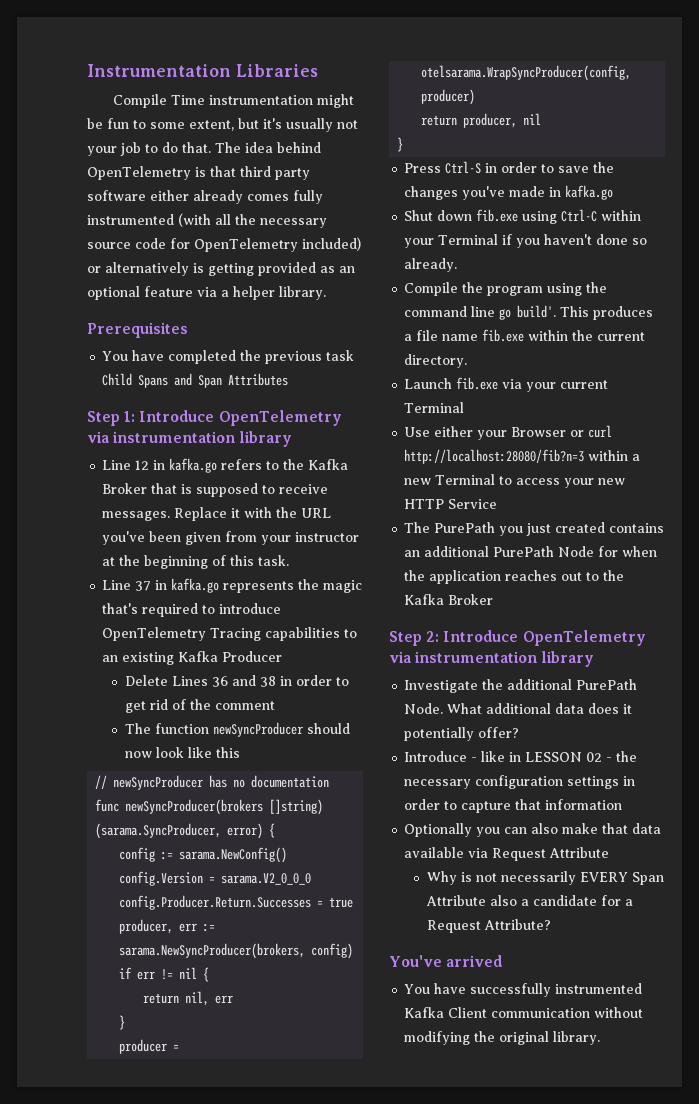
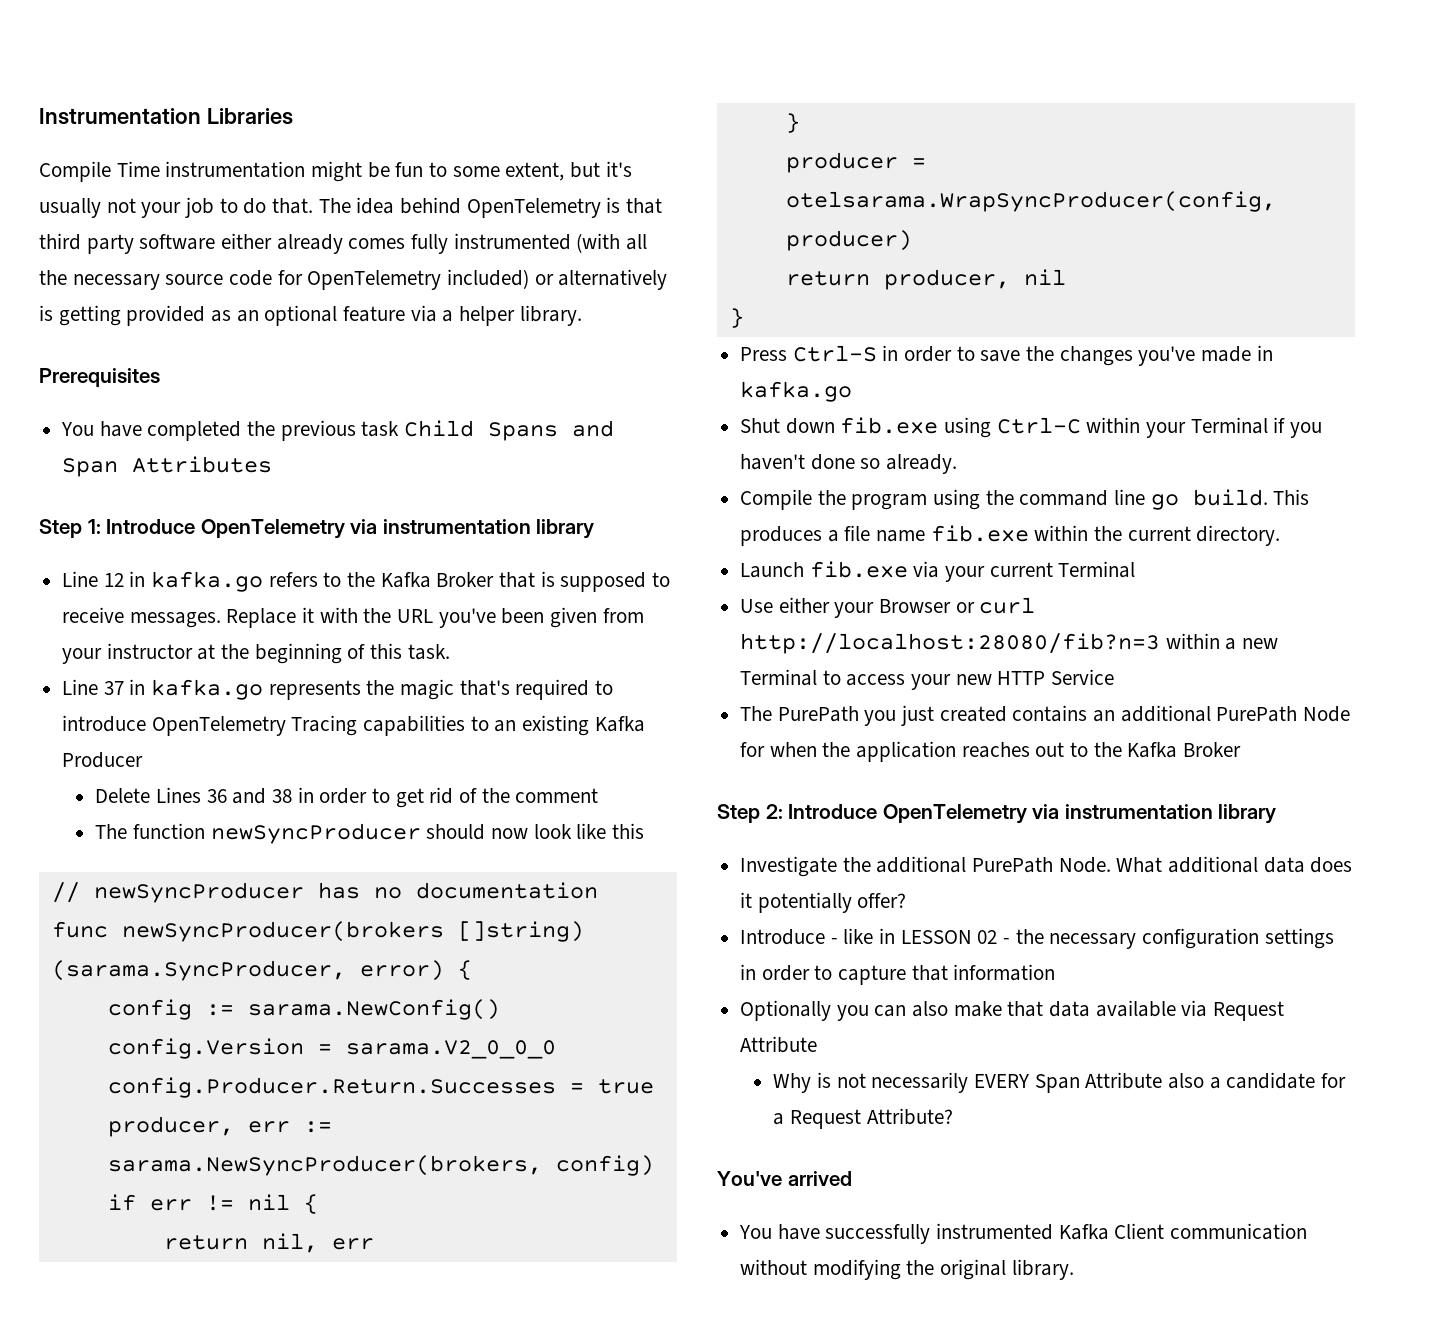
- Compile the program using the command line go build'.
+ Compile the program using the command line go build.

